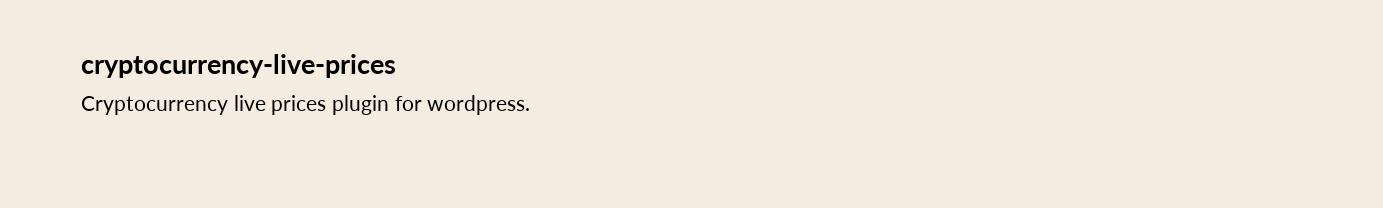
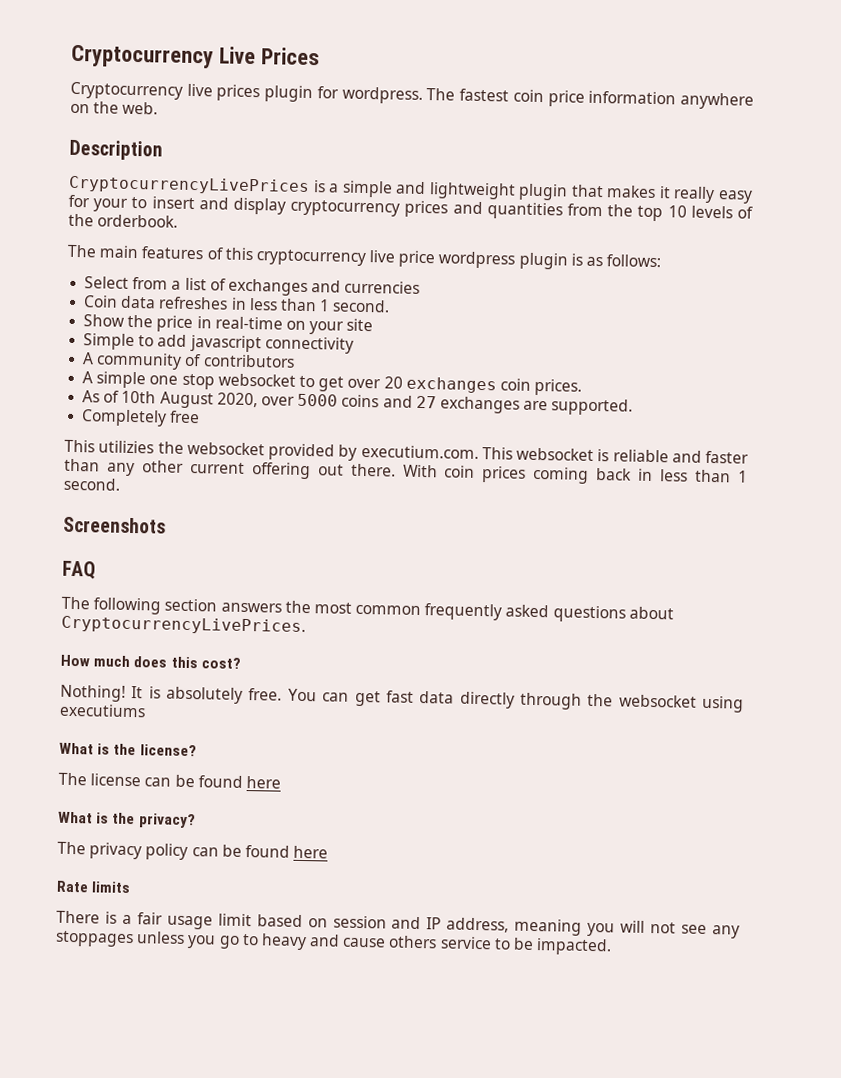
- cryptocurrency-live-prices
+ Cryptocurrency Live Prices
+ The fastest coin price information anywhere on the web.
+ Description
+ CryptocurrencyLivePrices is a simple and lightweight plugin that makes it really easy for your to insert and display cryptocurrency prices and quantities from the top 10 levels of the orderbook.
+ The main features of this cryptocurrency live price wordpress plugin is as follows:
+ Select from a list of exchanges and currencies
+ Coin data refreshes in less than 1 second.
+ Show the price in real-time on your site
+ Simple to add javascript connectivity
+ A community of contributors
+ A simple one stop websocket to get over 20 exchanges coin prices.
+ As of 10th August 2020, over 5000 coins and 27 exchanges are supported.
+ Completely free
+ This utilizies the websocket provided by executium.com. This websocket is reliable and faster than any other current offering out there. With coin prices coming back in less than 1 second.
+ Screenshots
+ FAQ
+ The following section answers the most common frequently asked questions about CryptocurrencyLivePrices.
+ How much does this cost?
+ Nothing! It is absolutely free. You can get fast data directly through the websocket using executiums
+ What is the license?
+ The license can be found here
+ What is the privacy?
+ The privacy policy can be found here
+ Rate limits
+ There is a fair usage limit based on session and IP address, meaning you will not see any stoppages unless you go to heavy and cause others service to be impacted.

